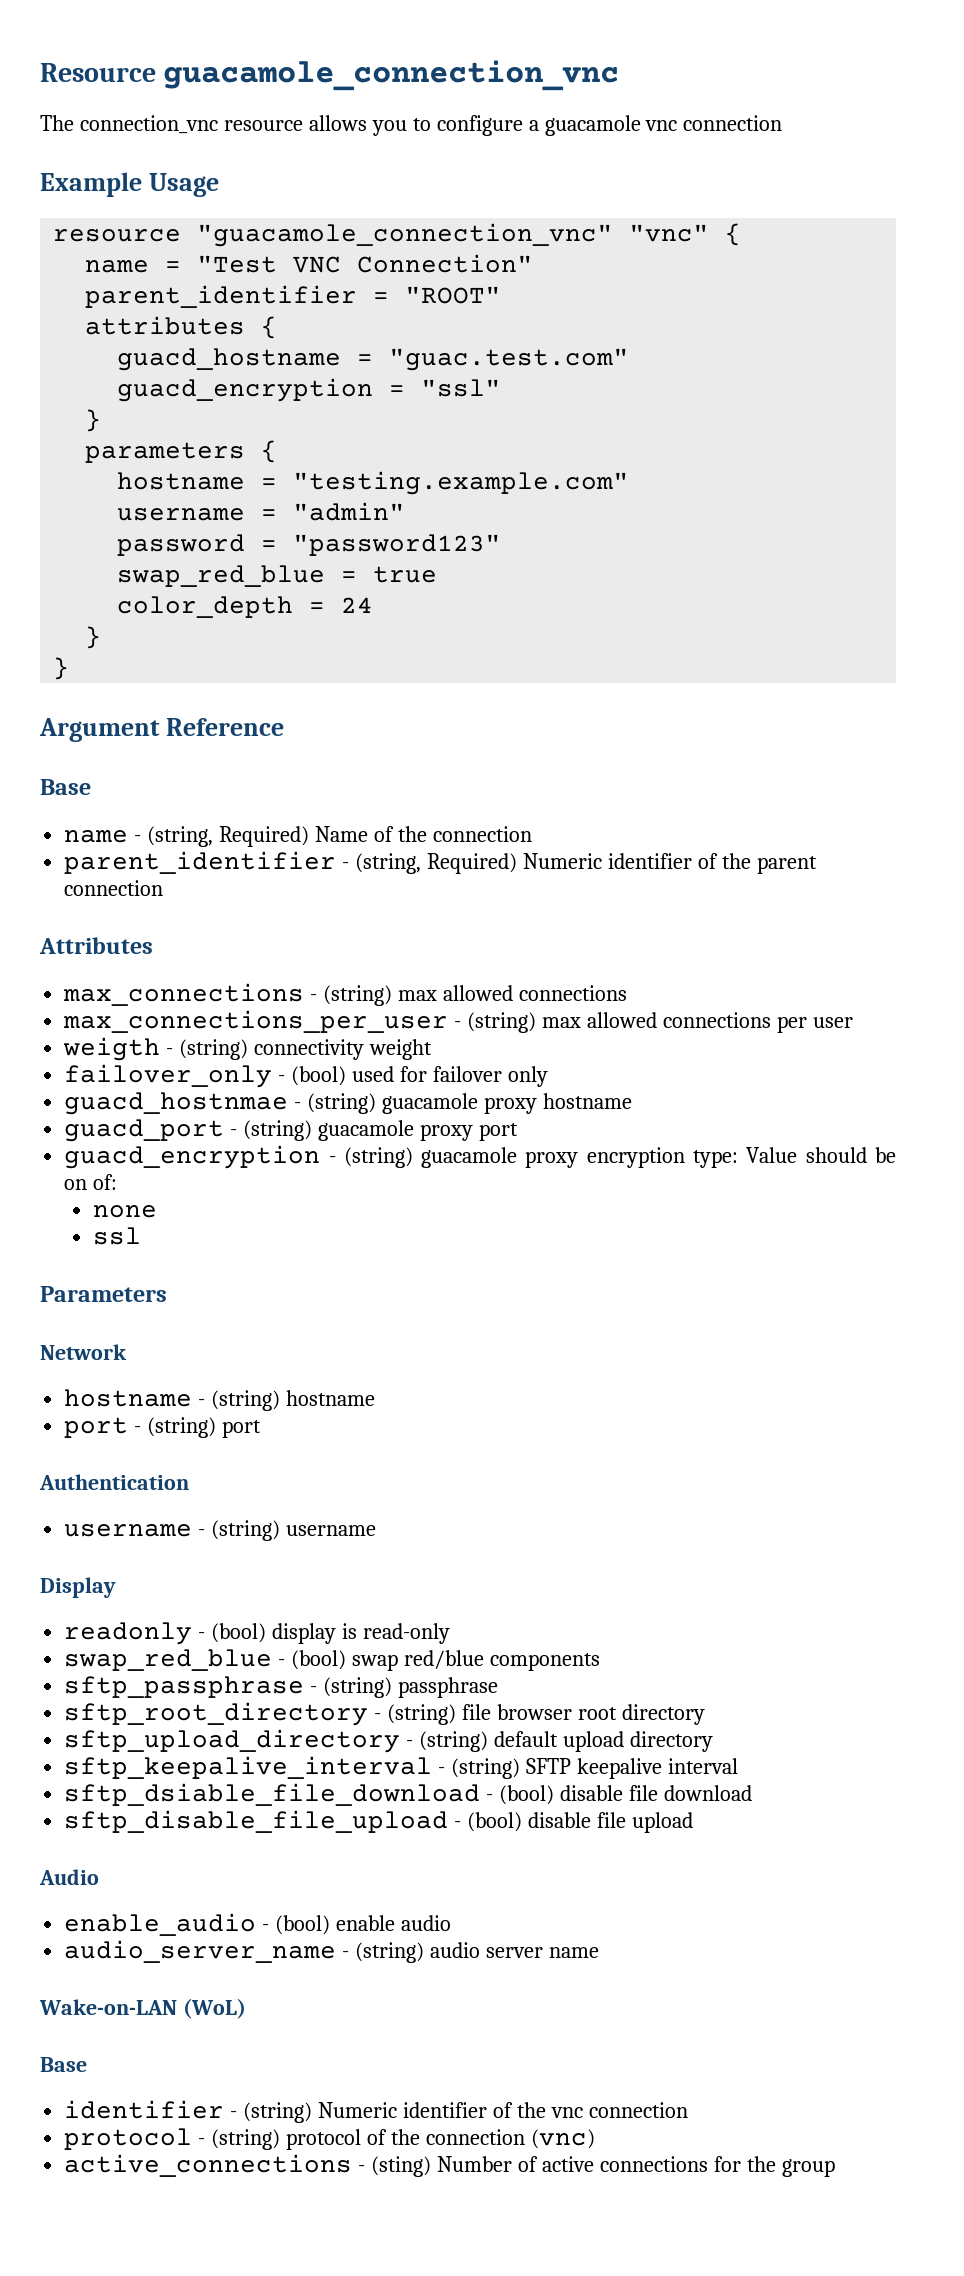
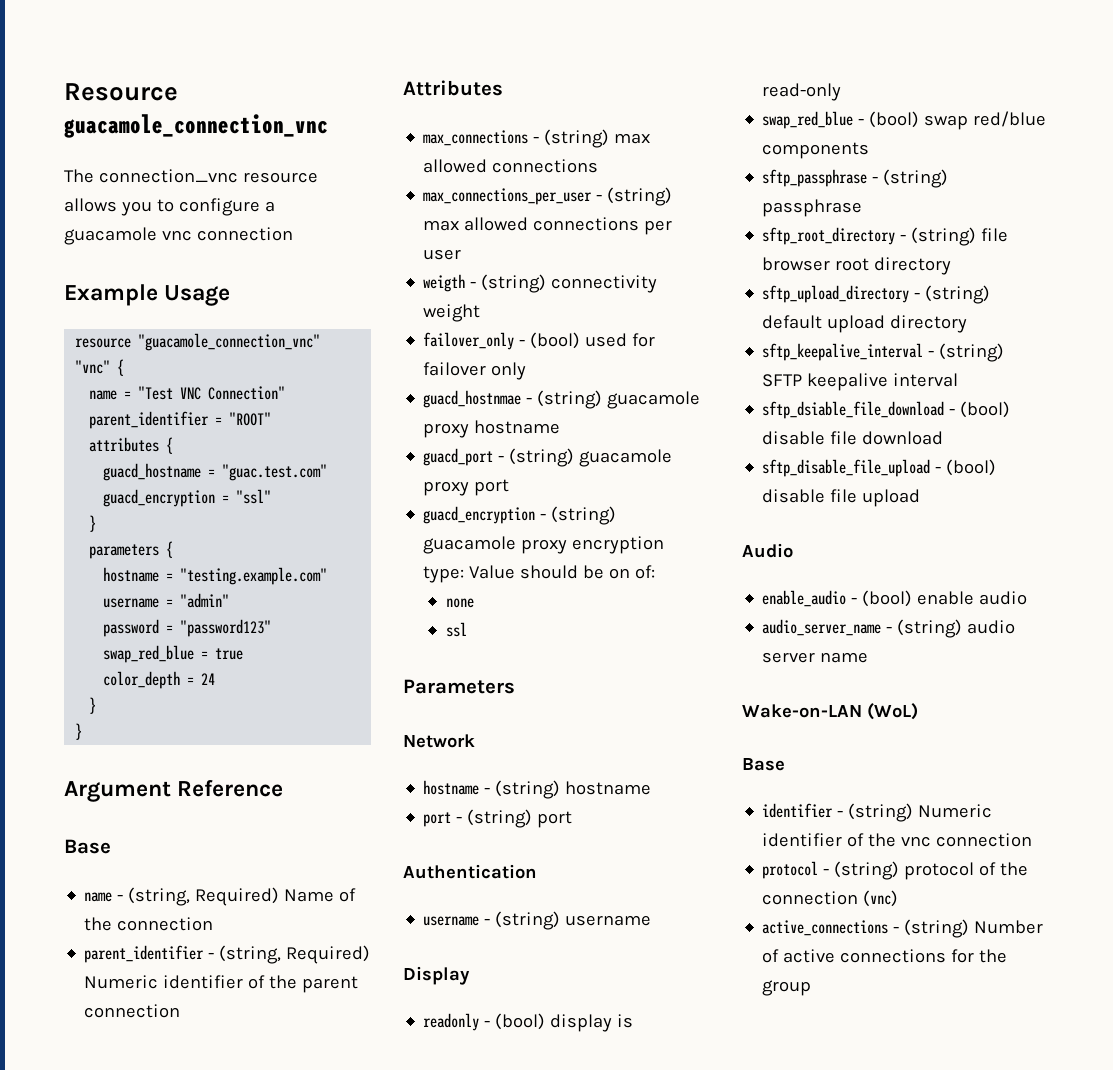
- active_connections - (sting) Number of active connections for the group
+ active_connections - (string) Number of active connections for the group

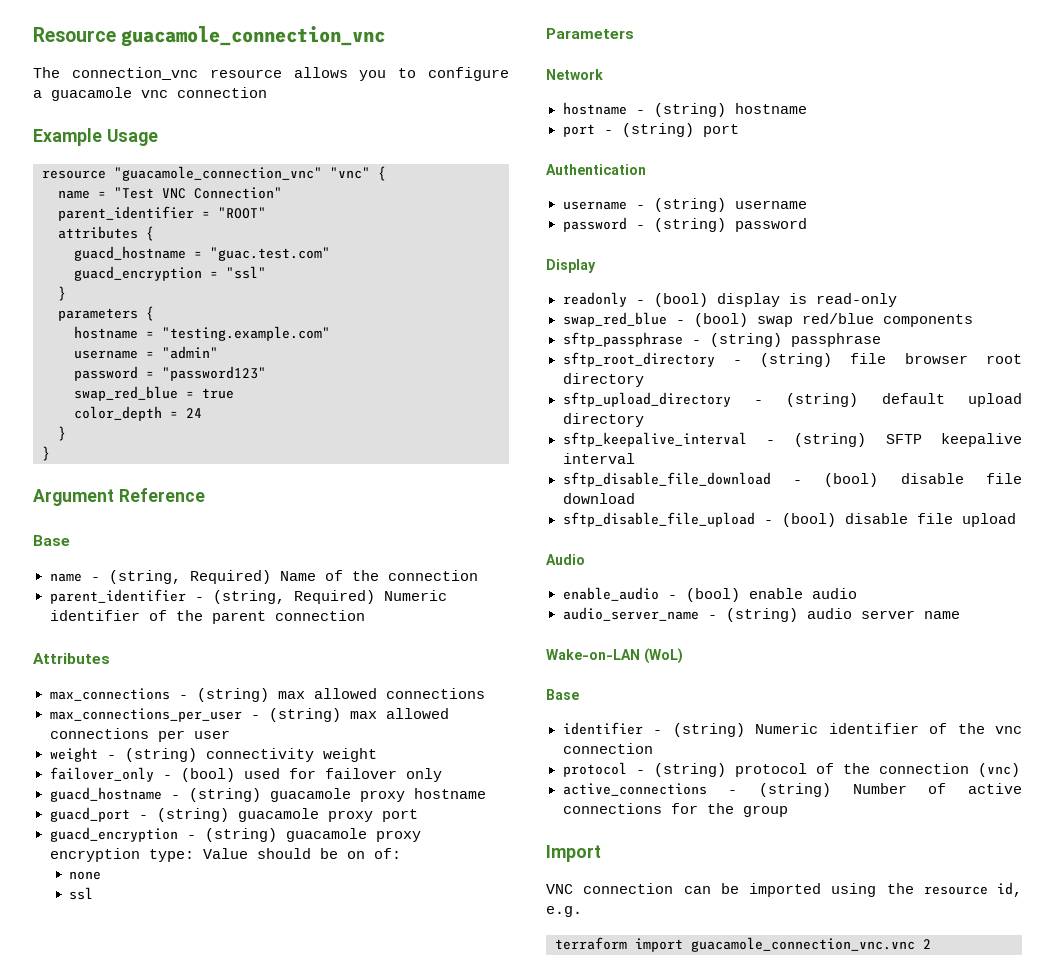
- weigth - (string) connectivity weight
+ weight - (string) connectivity weight
- guacd_hostnmae - (string) guacamole proxy hostname
+ guacd_hostname - (string) guacamole proxy hostname
+ password - (string) password
- sftp_dsiable_file_download - (bool) disable file download
+ sftp_disable_file_download - (bool) disable file download
+ Import
+ VNC connection can be imported using the resource id, e.g.
+ terraform import guacamole_connection_vnc.vnc 2

